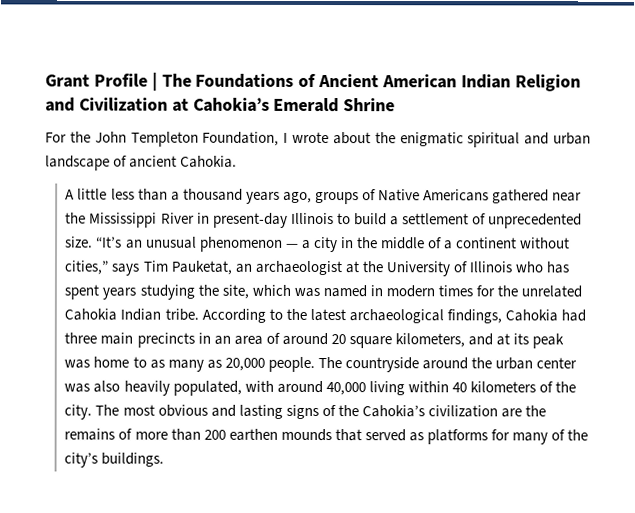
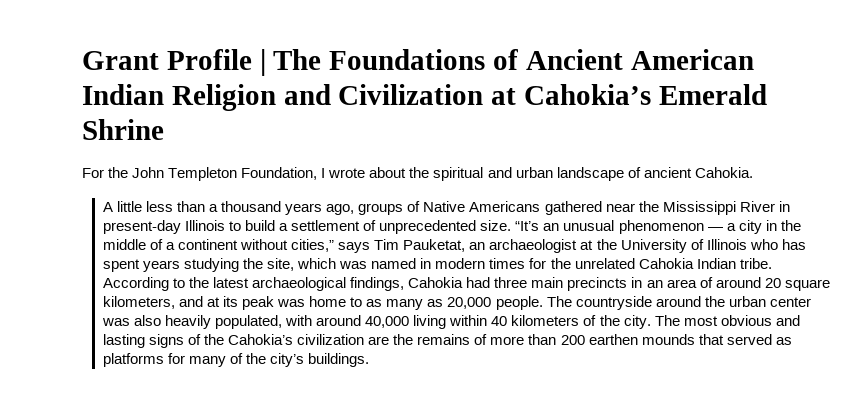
- For the John Templeton Foundation, I wrote about the enigmatic spiritual and urban landscape of ancient Cahokia.
+ For the John Templeton Foundation, I wrote about the spiritual and urban landscape of ancient Cahokia.

